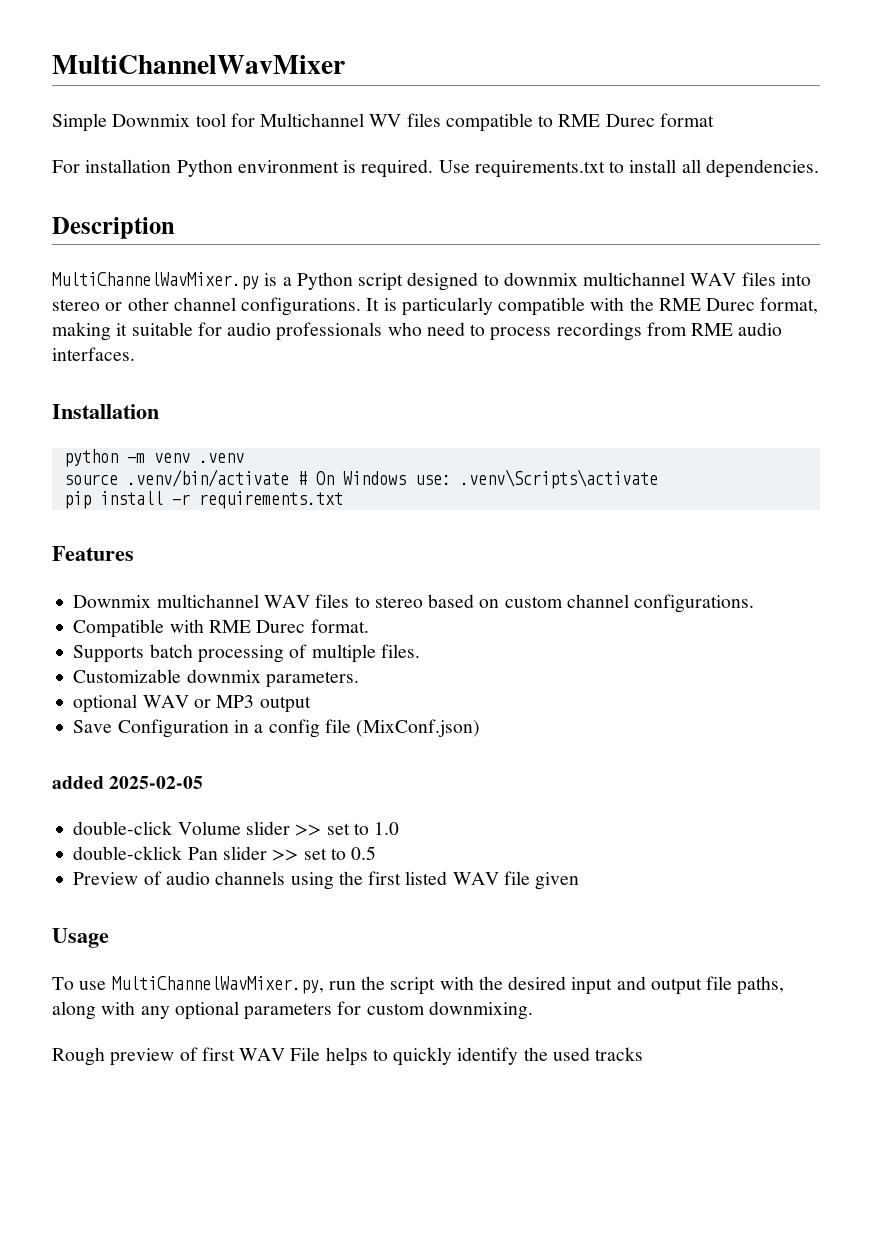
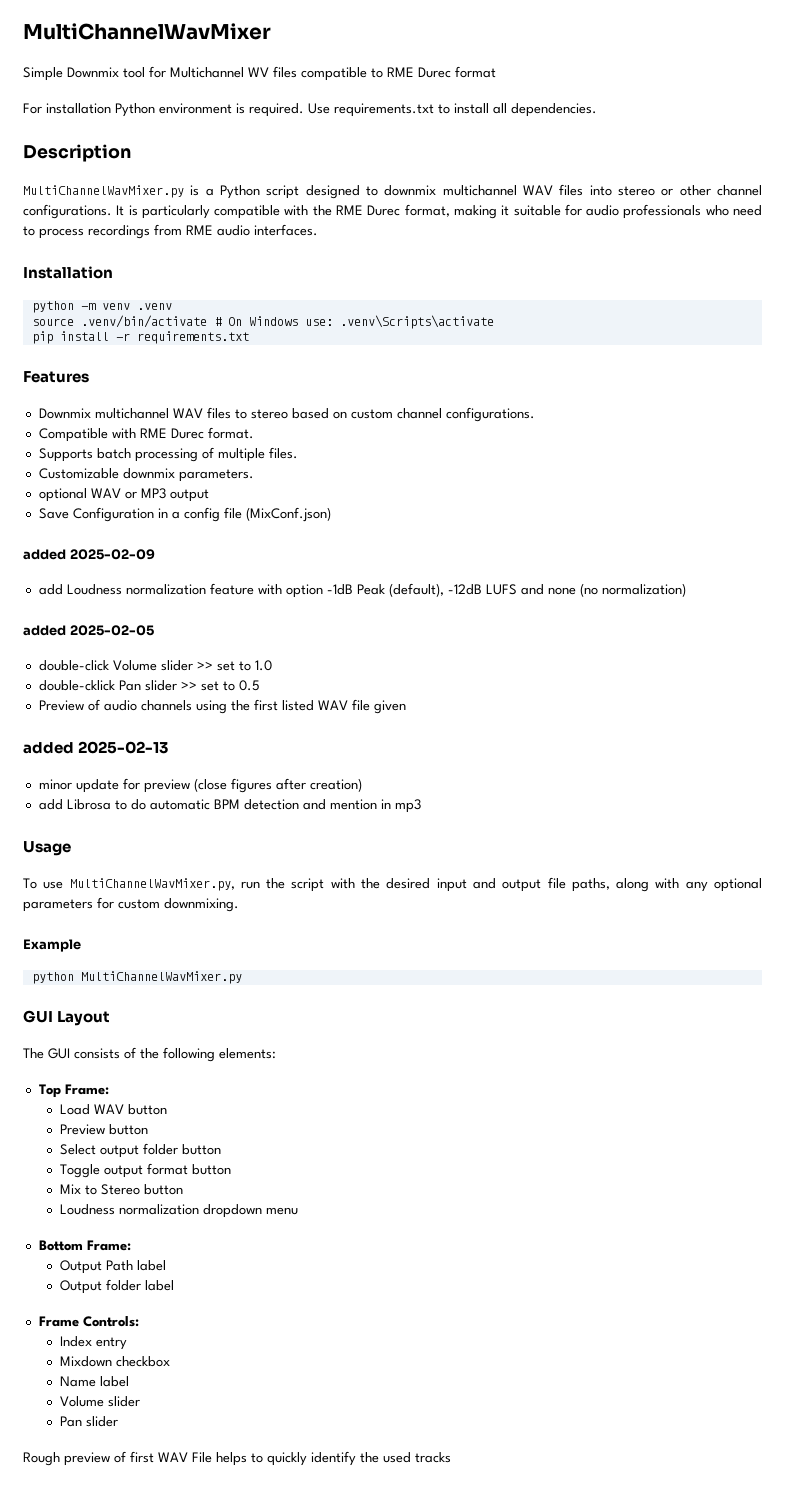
+ added 2025-02-09
+ add Loudness normalization feature with option -1dB Peak (default), -12dB LUFS and none (no normalization)
+ added 2025-02-13
+ minor update for preview (close figures after creation)
+ add Librosa to do automatic BPM detection and mention in mp3
+ Example
+ python MultiChannelWavMixer.py
+ GUI Layout
+ The GUI consists of the following elements:
+ Top Frame:
+ Load WAV button
+ Preview button
+ Select output folder button
+ Toggle output format button
+ Mix to Stereo button
+ Loudness normalization dropdown menu
+ Bottom Frame:
+ Output Path label
+ Output folder label
+ Frame Controls:
+ Index entry
+ Mixdown checkbox
+ Name label
+ Volume slider
+ Pan slider

